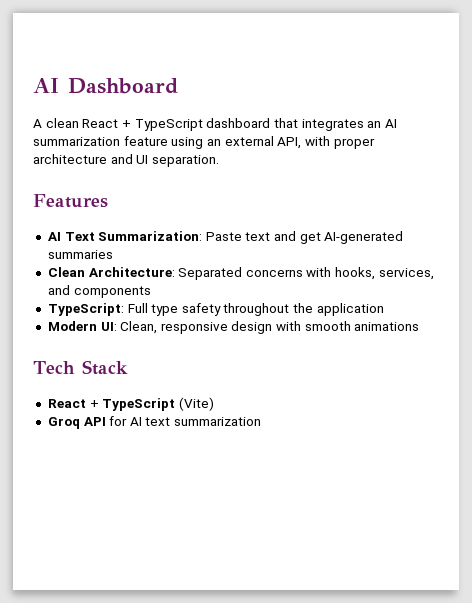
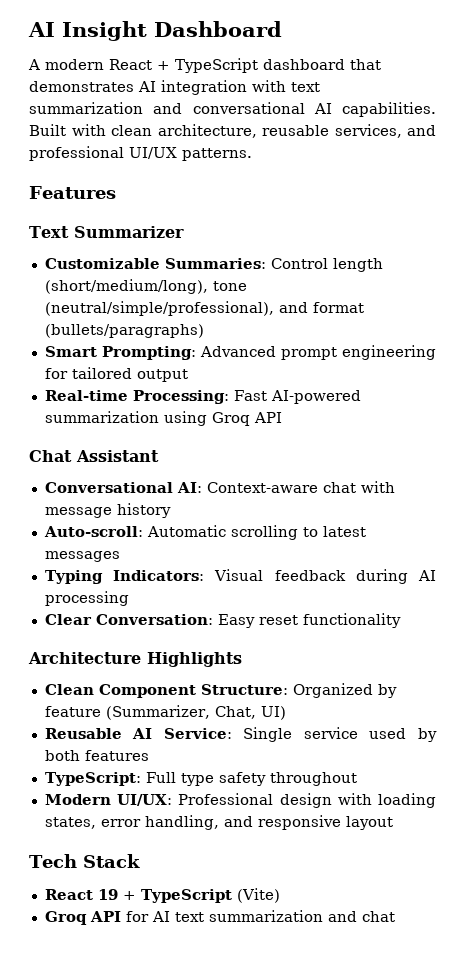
- AI Dashboard
+ AI Insight Dashboard
- A clean React + TypeScript dashboard that integrates an AI summarization feature using an external API, with proper architecture and UI separation.
+ A modern React + TypeScript dashboard that demonstrates AI integration with text summarization and conversational AI capabilities. Built with clean architecture, reusable services, and professional UI/UX patterns.
  Features
- AI Text Summarization: Paste text and get AI-generated summaries
- Clean Architecture: Separated concerns with hooks, services, and components
+ Text Summarizer
+ Customizable Summaries: Control length (short/medium/long), tone (neutral/simple/professional), and format (bullets/paragraphs)
+ Smart Prompting: Advanced prompt engineering for tailored output
+ Real-time Processing: Fast AI-powered summarization using Groq API
+ Chat Assistant
+ Conversational AI: Context-aware chat with message history
+ Auto-scroll: Automatic scrolling to latest messages
+ Typing Indicators: Visual feedback during AI processing
+ Clear Conversation: Easy reset functionality
+ Architecture Highlights
+ Clean Component Structure: Organized by feature (Summarizer, Chat, UI)
+ Reusable AI Service: Single service used by both features
- TypeScript: Full type safety throughout the application
+ TypeScript: Full type safety throughout
- Modern UI: Clean, responsive design with smooth animations
+ Modern UI/UX: Professional design with loading states, error handling, and responsive layout
- React + TypeScript (Vite)
+ React 19 + TypeScript (Vite)
- Groq API for AI text summarization
+ Groq API for AI text summarization and chat

